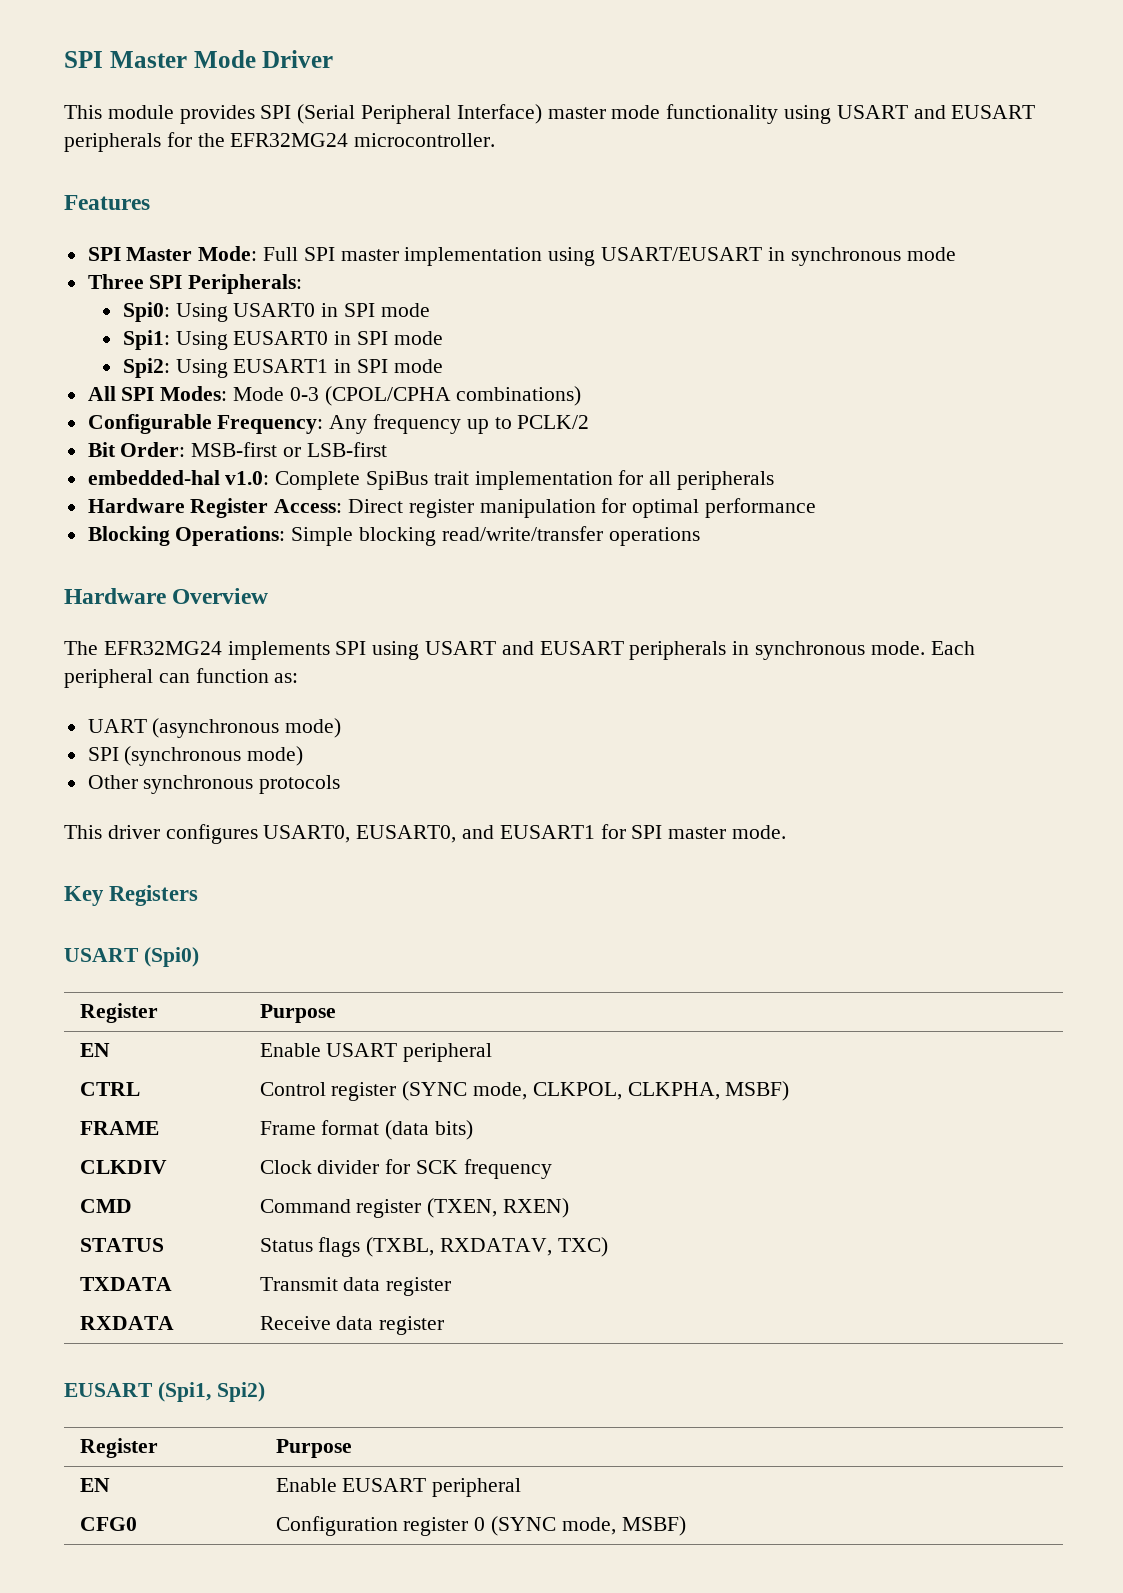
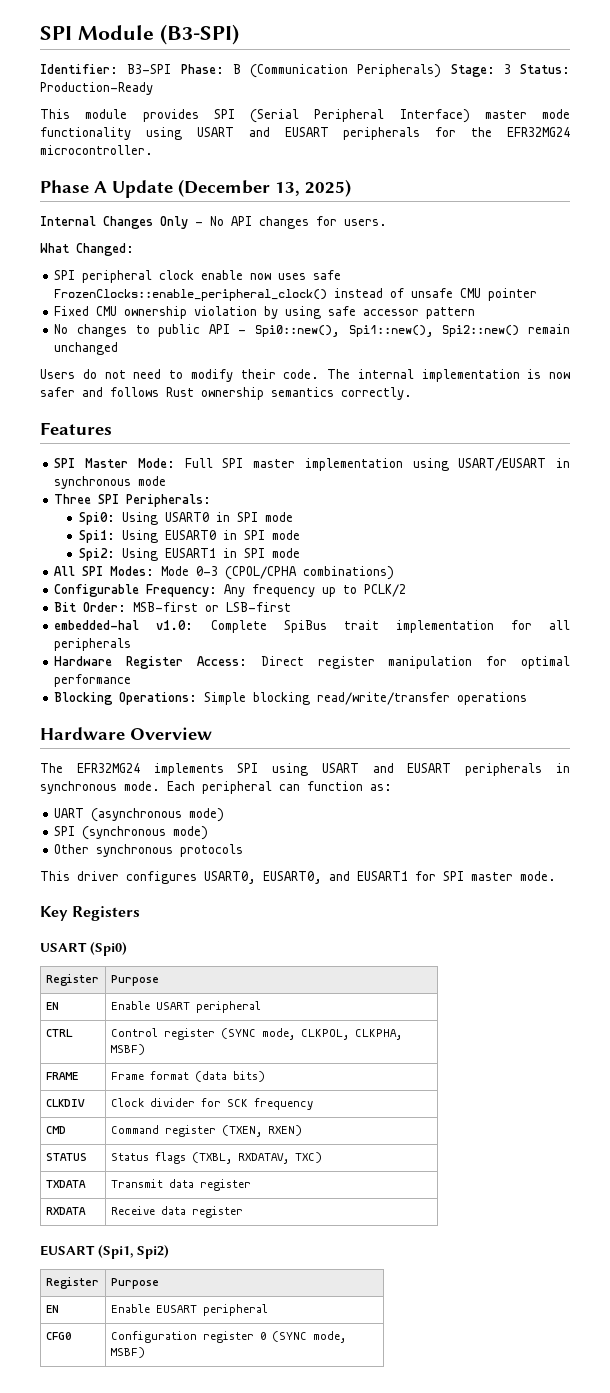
- SPI Master Mode Driver
+ SPI Module (B3-SPI)
+ Identifier: B3-SPI Phase: B (Communication Peripherals) Stage: 3 Status: Production-Ready
+ Phase A Update (December 13, 2025)
+ Internal Changes Only - No API changes for users.
+ What Changed:
+ SPI peripheral clock enable now uses safe FrozenClocks::enable_peripheral_clock() instead of unsafe CMU pointer
+ Fixed CMU ownership violation by using safe accessor pattern
+ No changes to public API - Spi0::new(), Spi1::new(), Spi2::new() remain unchanged
+ Users do not need to modify their code. The internal implementation is now safer and follows Rust ownership semantics correctly.

